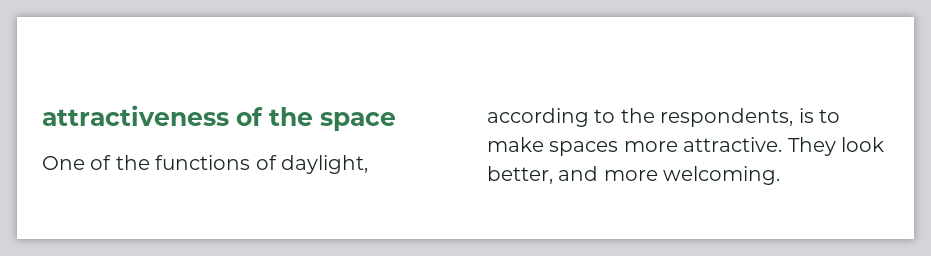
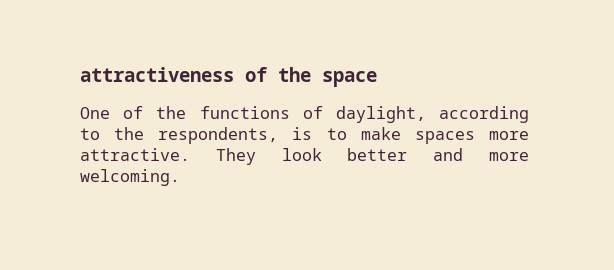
- They look better, and more welcoming.
+ They look better and more welcoming.

